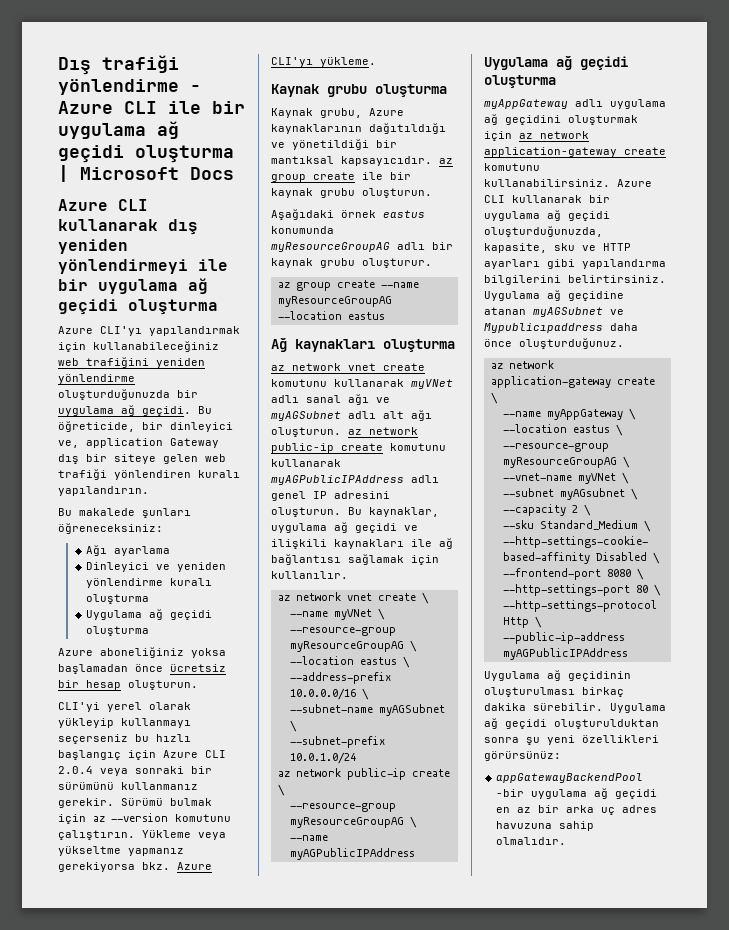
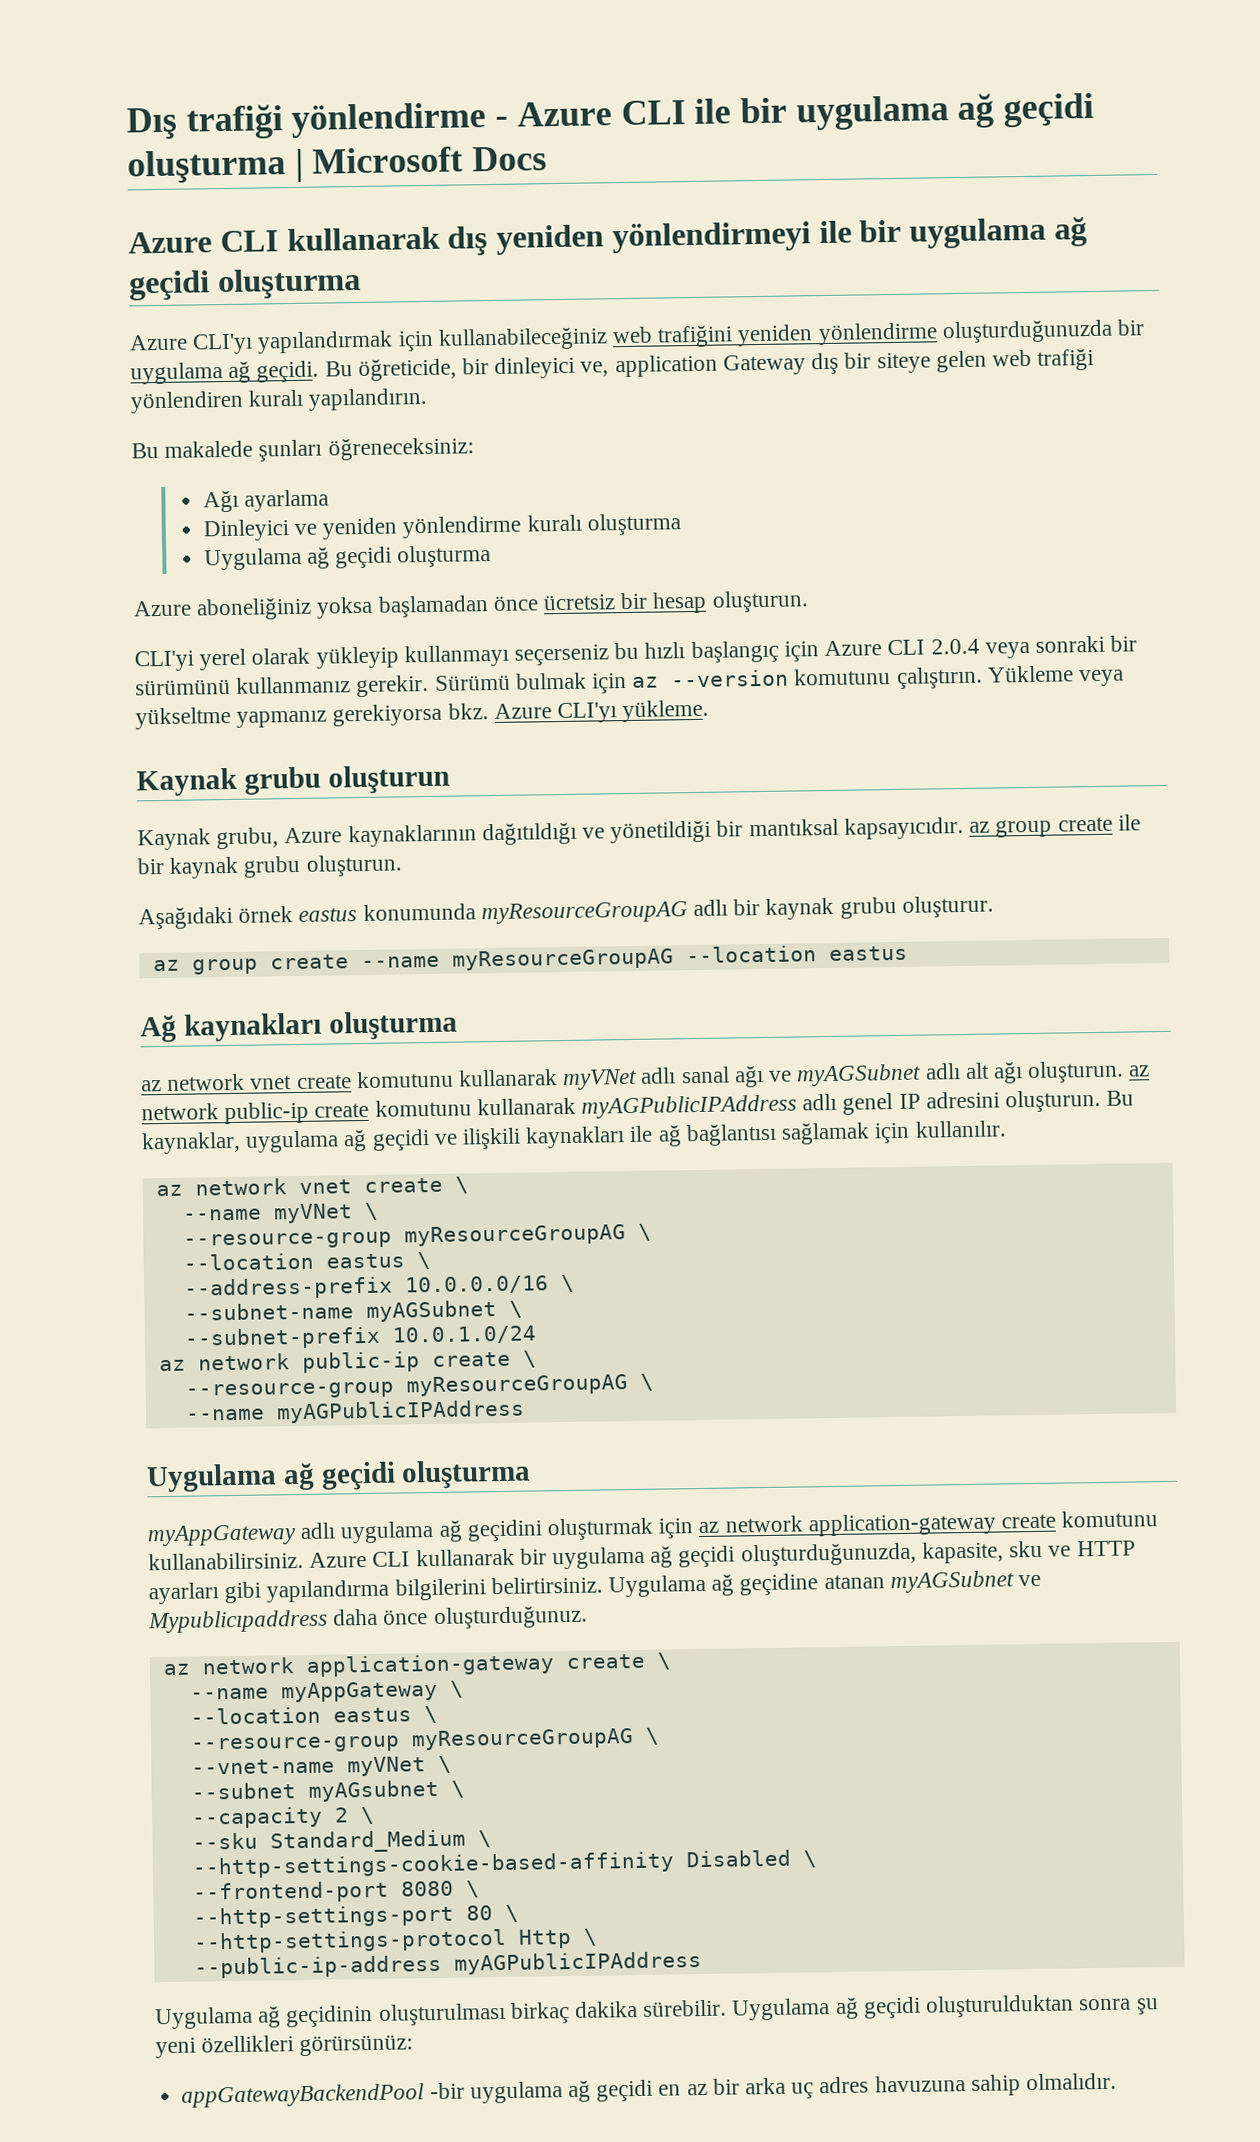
- Kaynak grubu oluşturma
+ Kaynak grubu oluşturun

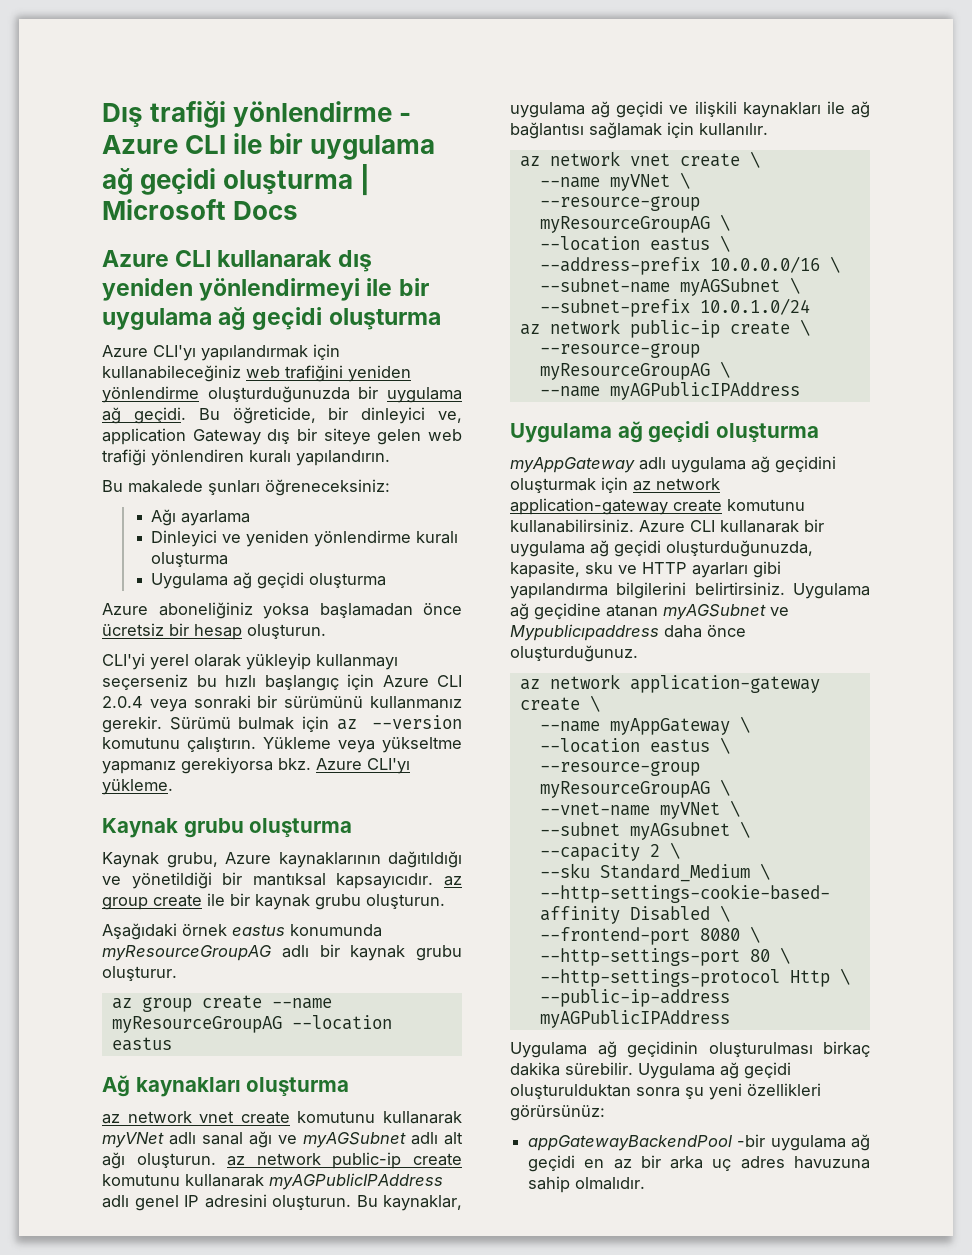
- Kaynak grubu oluşturun
+ Kaynak grubu oluşturma

